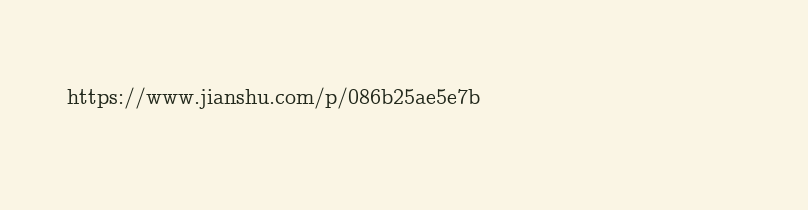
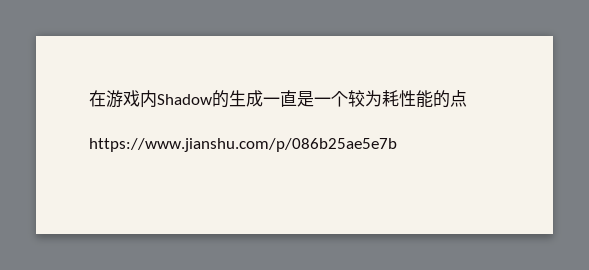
+ 在游戏内Shadow的生成一直是一个较为耗性能的点

